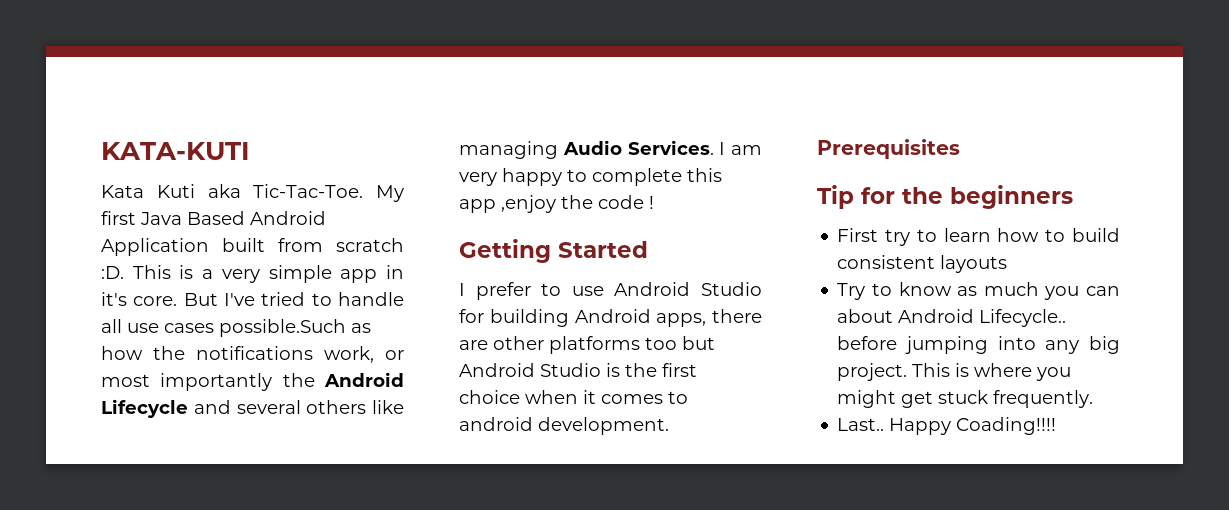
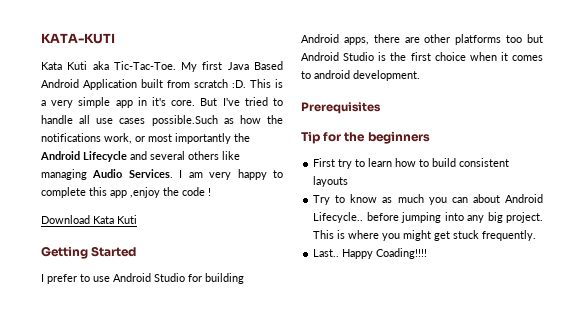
+ Download Kata Kuti

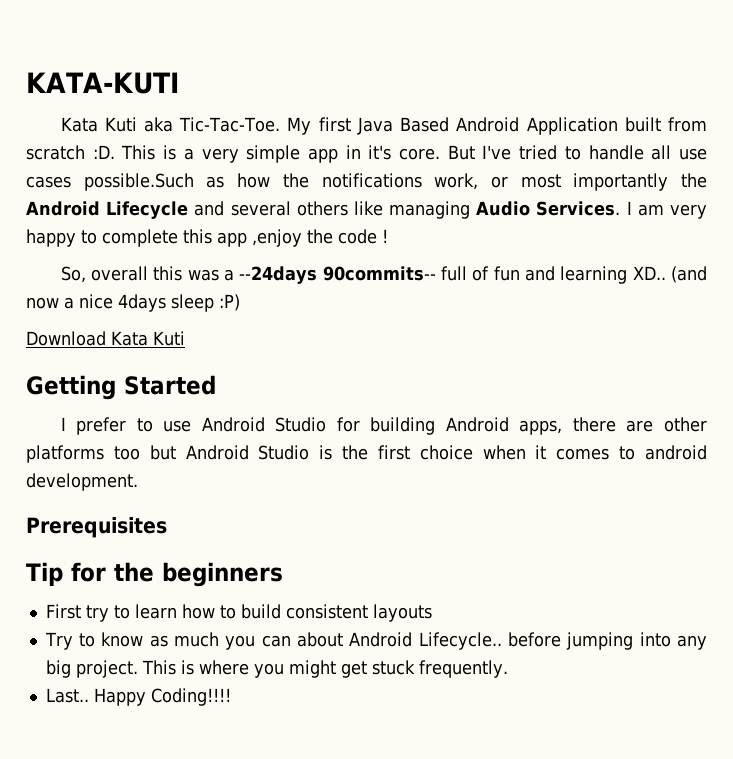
+ So, overall this was a --24days 90commits-- full of fun and learning XD.. (and now a nice 4days sleep :P)
- Happy Coading!!!!
+ Happy Coding!!!!

